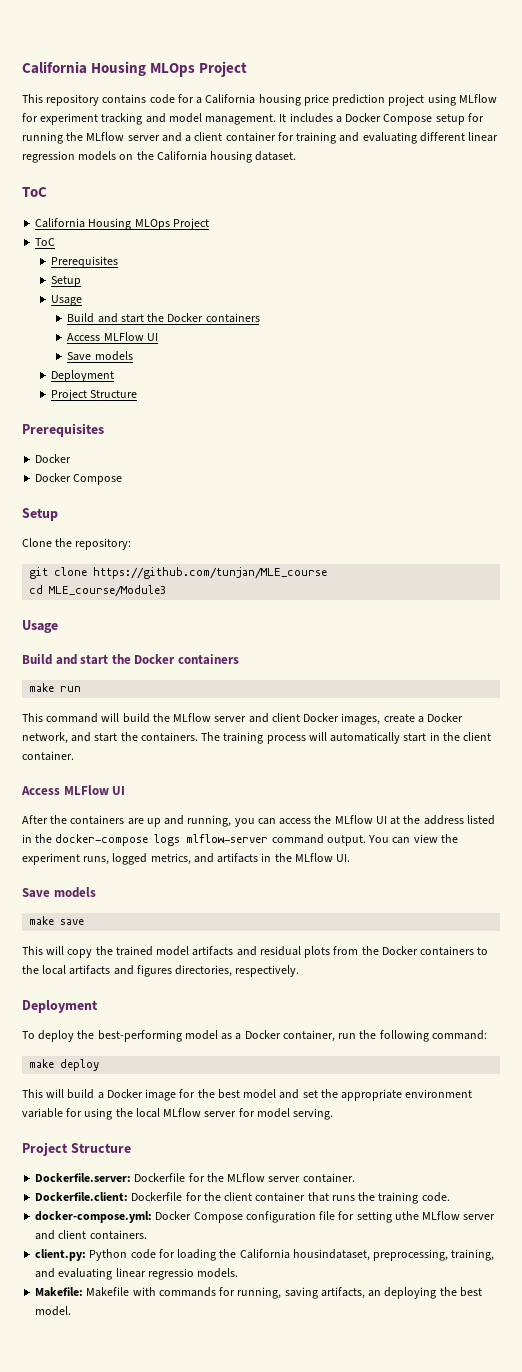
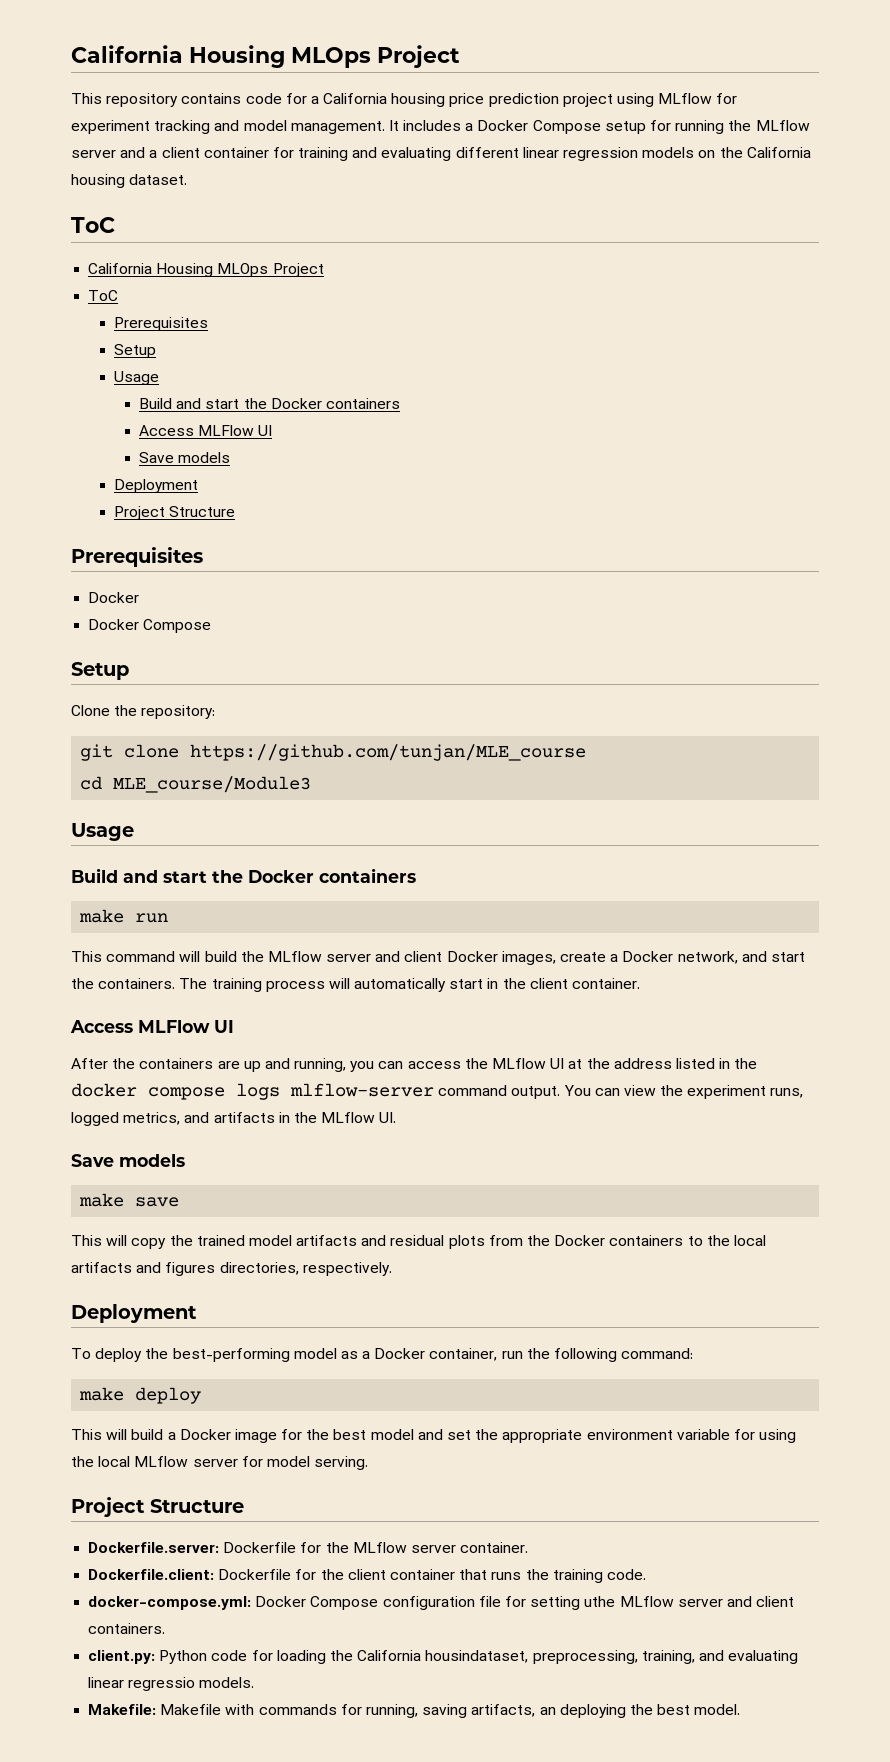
- After the containers are up and running, you can access the MLflow UI at the address listed in the docker-compose logs mlflow-server command output.
+ After the containers are up and running, you can access the MLflow UI at the address listed in the docker compose logs mlflow-server command output.

